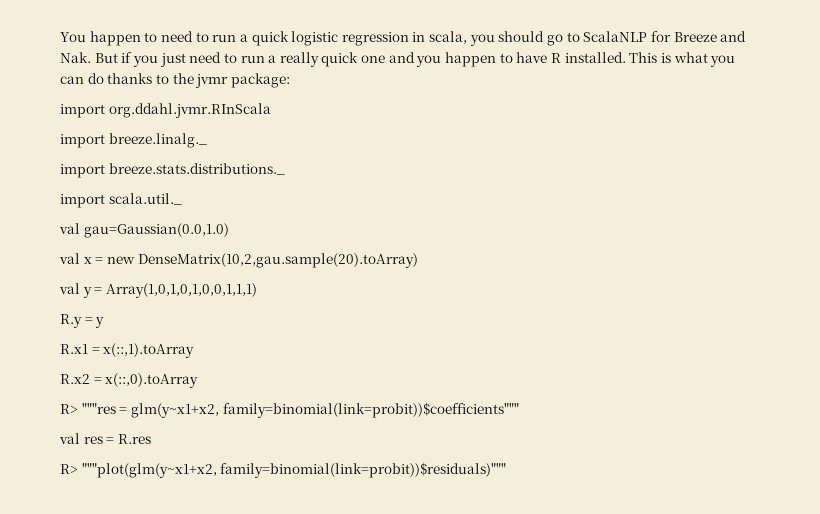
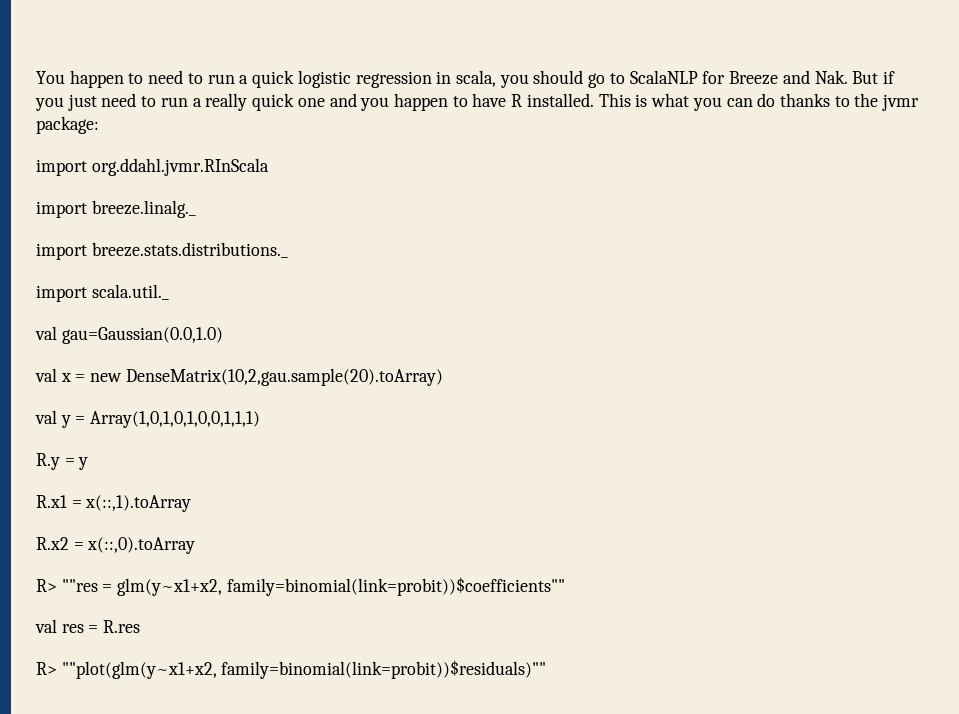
- R> """res = glm(y~x1+x2, family=binomial(link=probit))$coefficients"""
+ R> ""res = glm(y~x1+x2, family=binomial(link=probit))$coefficients""
- R> """plot(glm(y~x1+x2, family=binomial(link=probit))$residuals)"""
+ R> ""plot(glm(y~x1+x2, family=binomial(link=probit))$residuals)""

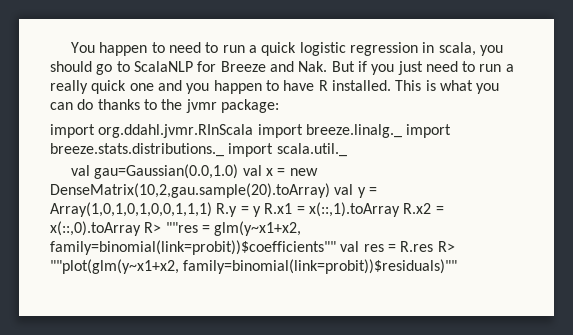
- import org.ddahl.jvmr.RInScala
- import breeze.linalg._
- import breeze.stats.distributions._
- import scala.util._
+ import org.ddahl.jvmr.RInScala import breeze.linalg._ import breeze.stats.distributions._ import scala.util._
- val gau=Gaussian(0.0,1.0)
- val x = new DenseMatrix(10,2,gau.sample(20).toArray)
- val y = Array(1,0,1,0,1,0,0,1,1,1)
- R.y = y
- R.x1 = x(::,1).toArray
- R.x2 = x(::,0).toArray
- R> ""res = glm(y~x1+x2, family=binomial(link=probit))$coefficients""
- val res = R.res
- R> ""plot(glm(y~x1+x2, family=binomial(link=probit))$residuals)""
+ val gau=Gaussian(0.0,1.0) val x = new DenseMatrix(10,2,gau.sample(20).toArray) val y = Array(1,0,1,0,1,0,0,1,1,1) R.y = y R.x1 = x(::,1).toArray R.x2 = x(::,0).toArray R> ""res = glm(y~x1+x2, family=binomial(link=probit))$coefficients"" val res = R.res R> ""plot(glm(y~x1+x2, family=binomial(link=probit))$residuals)""

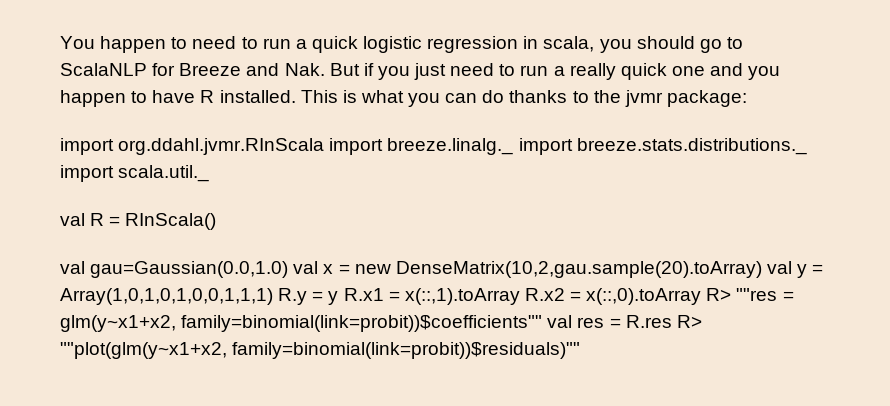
+ val R = RInScala()

